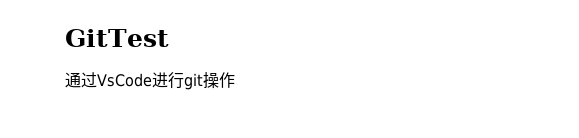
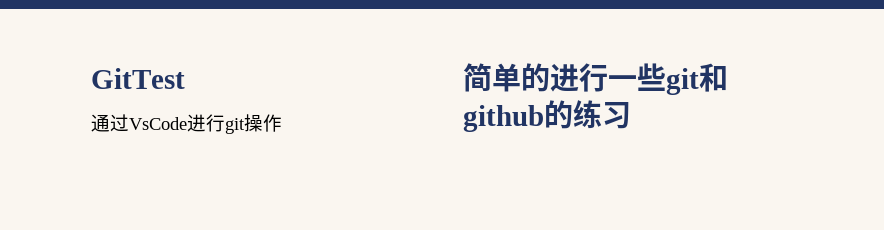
+ 简单的进行一些git和github的练习

